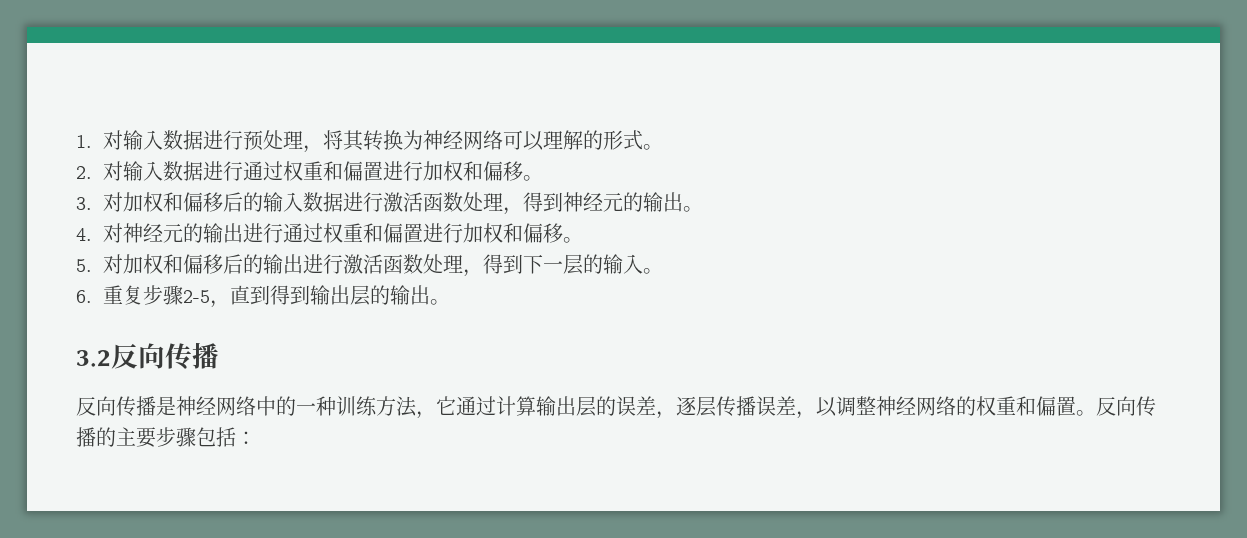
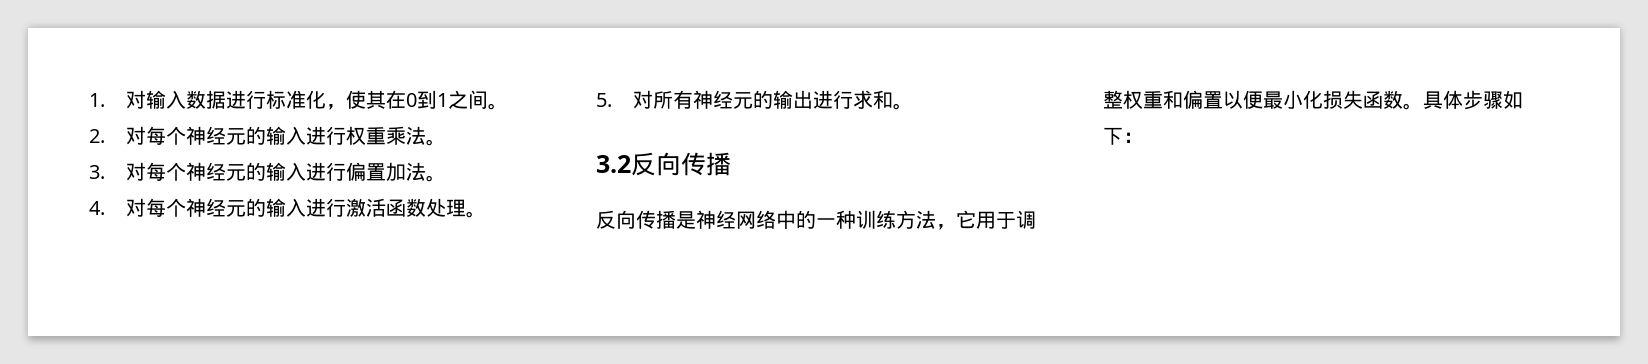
- 1.对输入数据进行预处理，将其转换为神经网络可以理解的形式。
- 2.对输入数据进行通过权重和偏置进行加权和偏移。
- 3.对加权和偏移后的输入数据进行激活函数处理，得到神经元的输出。
- 4.对神经元的输出进行通过权重和偏置进行加权和偏移。
- 5.对加权和偏移后的输出进行激活函数处理，得到下一层的输入。
- 6.重复步骤2-5，直到得到输出层的输出。
+ 1.对输入数据进行标准化，使其在0到1之间。
+ 2.对每个神经元的输入进行权重乘法。
+ 3.对每个神经元的输入进行偏置加法。
+ 4.对每个神经元的输入进行激活函数处理。
+ 5.对所有神经元的输出进行求和。
- 反向传播是神经网络中的一种训练方法，它通过计算输出层的误差，逐层传播误差，以调整神经网络的权重和偏置。反向传播的主要步骤包括：
+ 反向传播是神经网络中的一种训练方法，它用于调整权重和偏置以便最小化损失函数。具体步骤如下：

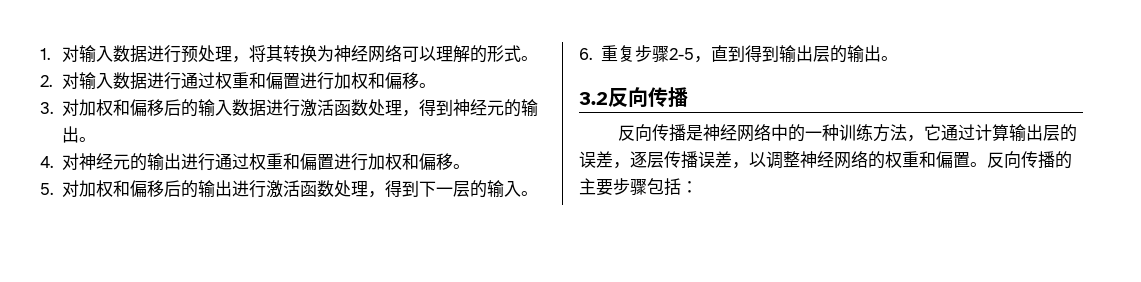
- 1.对输入数据进行标准化，使其在0到1之间。
- 2.对每个神经元的输入进行权重乘法。
- 3.对每个神经元的输入进行偏置加法。
- 4.对每个神经元的输入进行激活函数处理。
- 5.对所有神经元的输出进行求和。
+ 1.对输入数据进行预处理，将其转换为神经网络可以理解的形式。
+ 2.对输入数据进行通过权重和偏置进行加权和偏移。
+ 3.对加权和偏移后的输入数据进行激活函数处理，得到神经元的输出。
+ 4.对神经元的输出进行通过权重和偏置进行加权和偏移。
+ 5.对加权和偏移后的输出进行激活函数处理，得到下一层的输入。
+ 6.重复步骤2-5，直到得到输出层的输出。
- 反向传播是神经网络中的一种训练方法，它用于调整权重和偏置以便最小化损失函数。具体步骤如下：
+ 反向传播是神经网络中的一种训练方法，它通过计算输出层的误差，逐层传播误差，以调整神经网络的权重和偏置。反向传播的主要步骤包括：

